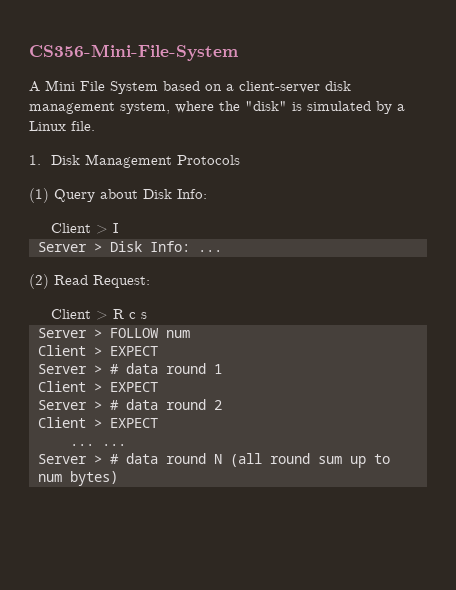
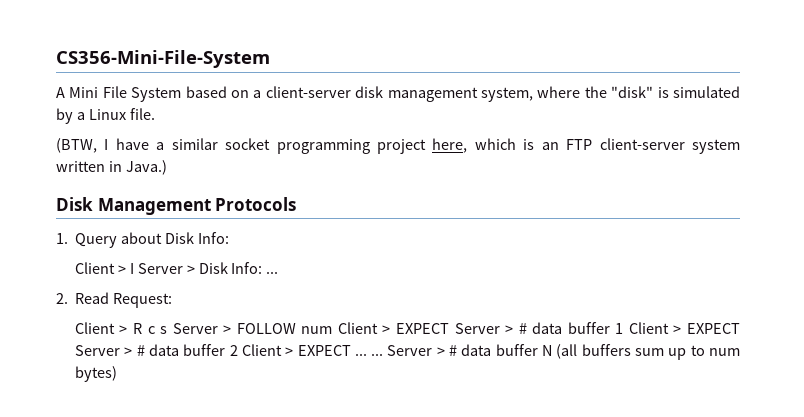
- 1. Disk Management Protocols
+ (BTW, I have a similar socket programming project here, which is an FTP client-server system written in Java.)
+ Disk Management Protocols
- (1) Query about Disk Info:
+ 1. Query about Disk Info:
- Client > I
- Server > Disk Info: ...
+ Client > I Server > Disk Info: ...
- (2) Read Request:
+ 2. Read Request:
- Client > R c s
- Server > FOLLOW num
- Client > EXPECT
- Server > # data round 1
- Client > EXPECT
- Server > # data round 2
- Client > EXPECT
- ... ...
- Server > # data round N (all round sum up to num bytes)
+ Client > R c s Server > FOLLOW num Client > EXPECT Server > # data buffer 1 Client > EXPECT Server > # data buffer 2 Client > EXPECT ... ... Server > # data buffer N (all buffers sum up to num bytes)

